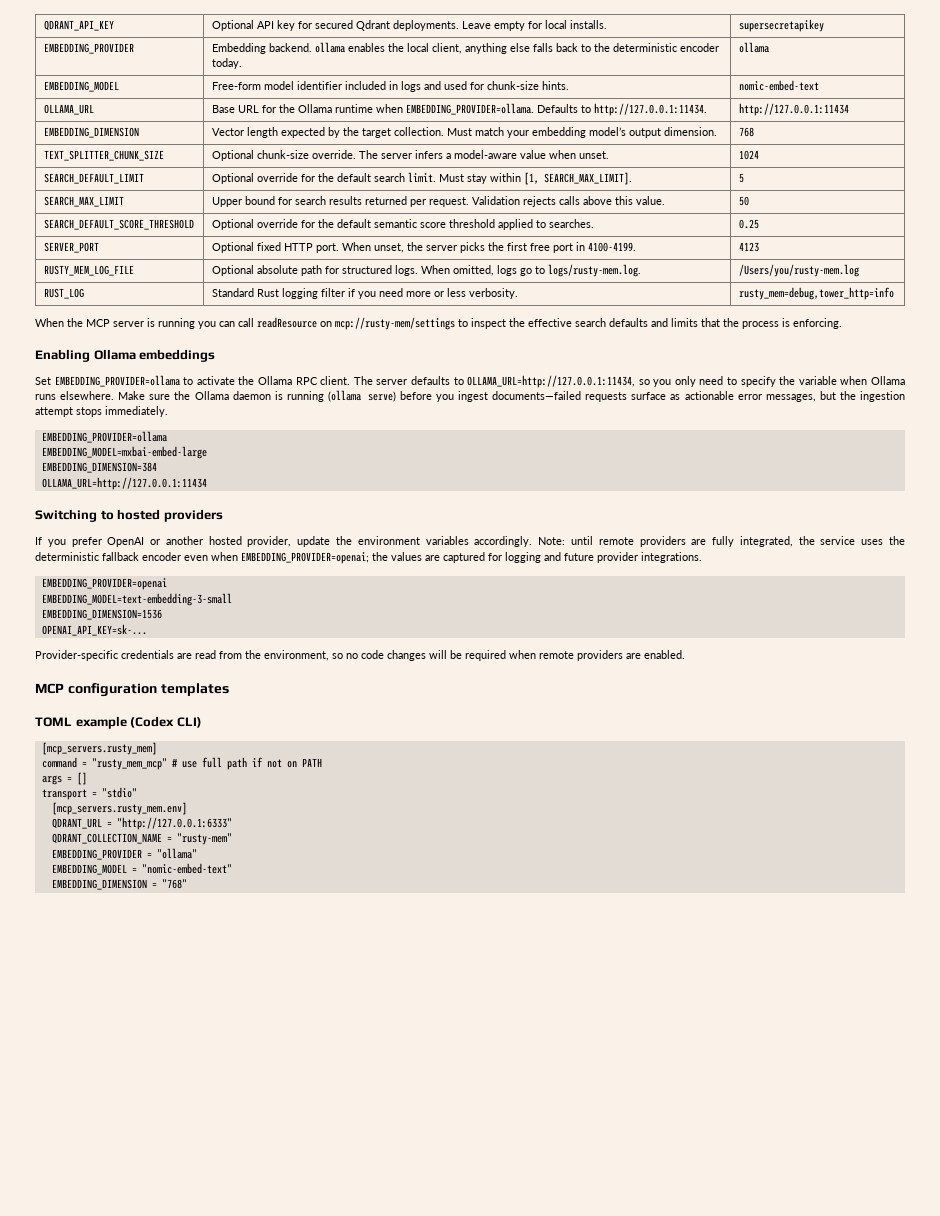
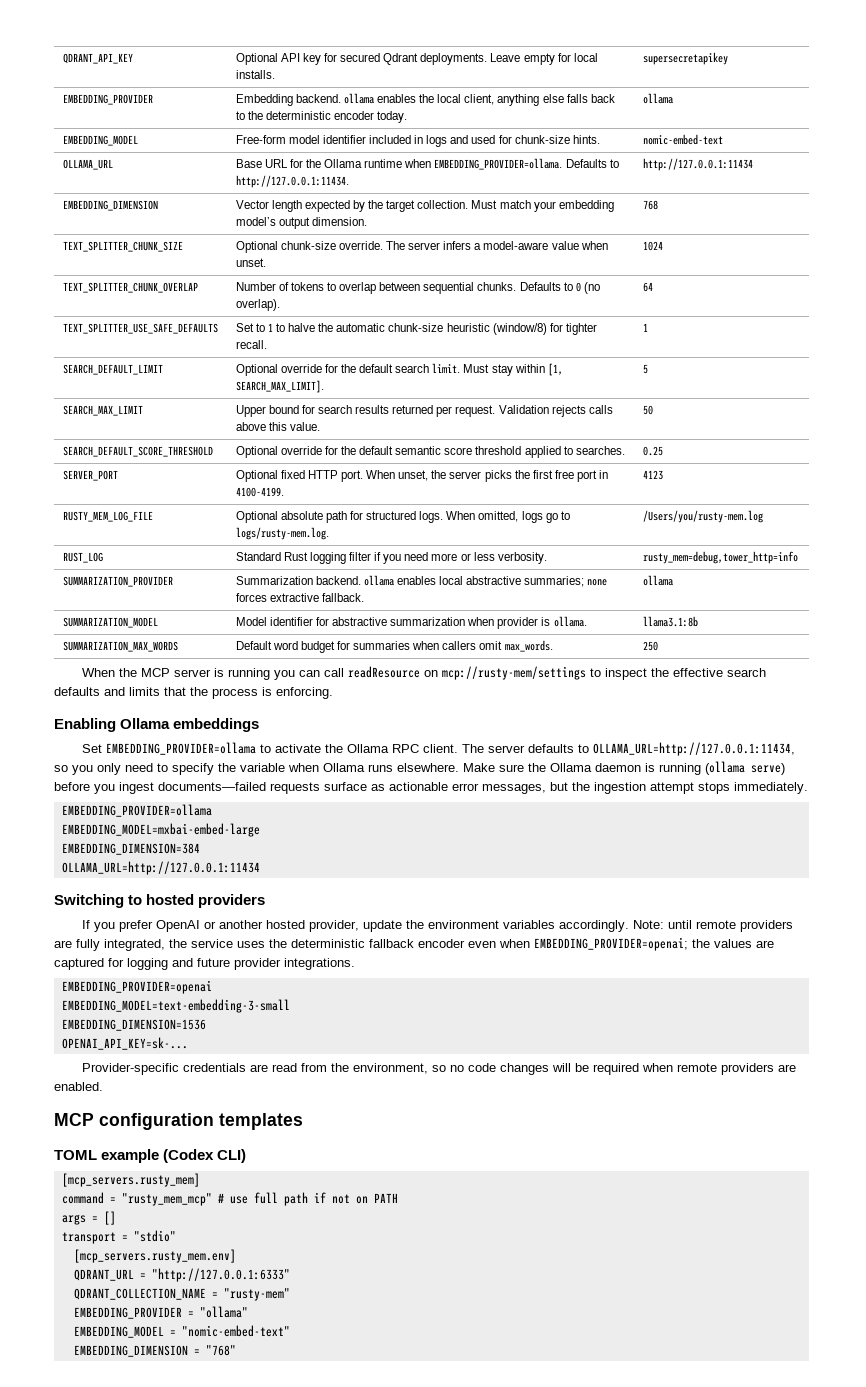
+ TEXT_SPLITTER_CHUNK_OVERLAP | Number of tokens to overlap between sequential chunks. Defaults to 0 (no overlap). | 64
+ TEXT_SPLITTER_USE_SAFE_DEFAULTS | Set to 1 to halve the automatic chunk-size heuristic (window/8) for tighter recall. | 1
+ SUMMARIZATION_PROVIDER | Summarization backend. ollama enables local abstractive summaries; none forces extractive fallback. | ollama
+ SUMMARIZATION_MODEL | Model identifier for abstractive summarization when provider is ollama. | llama3.1:8b
+ SUMMARIZATION_MAX_WORDS | Default word budget for summaries when callers omit max_words. | 250

